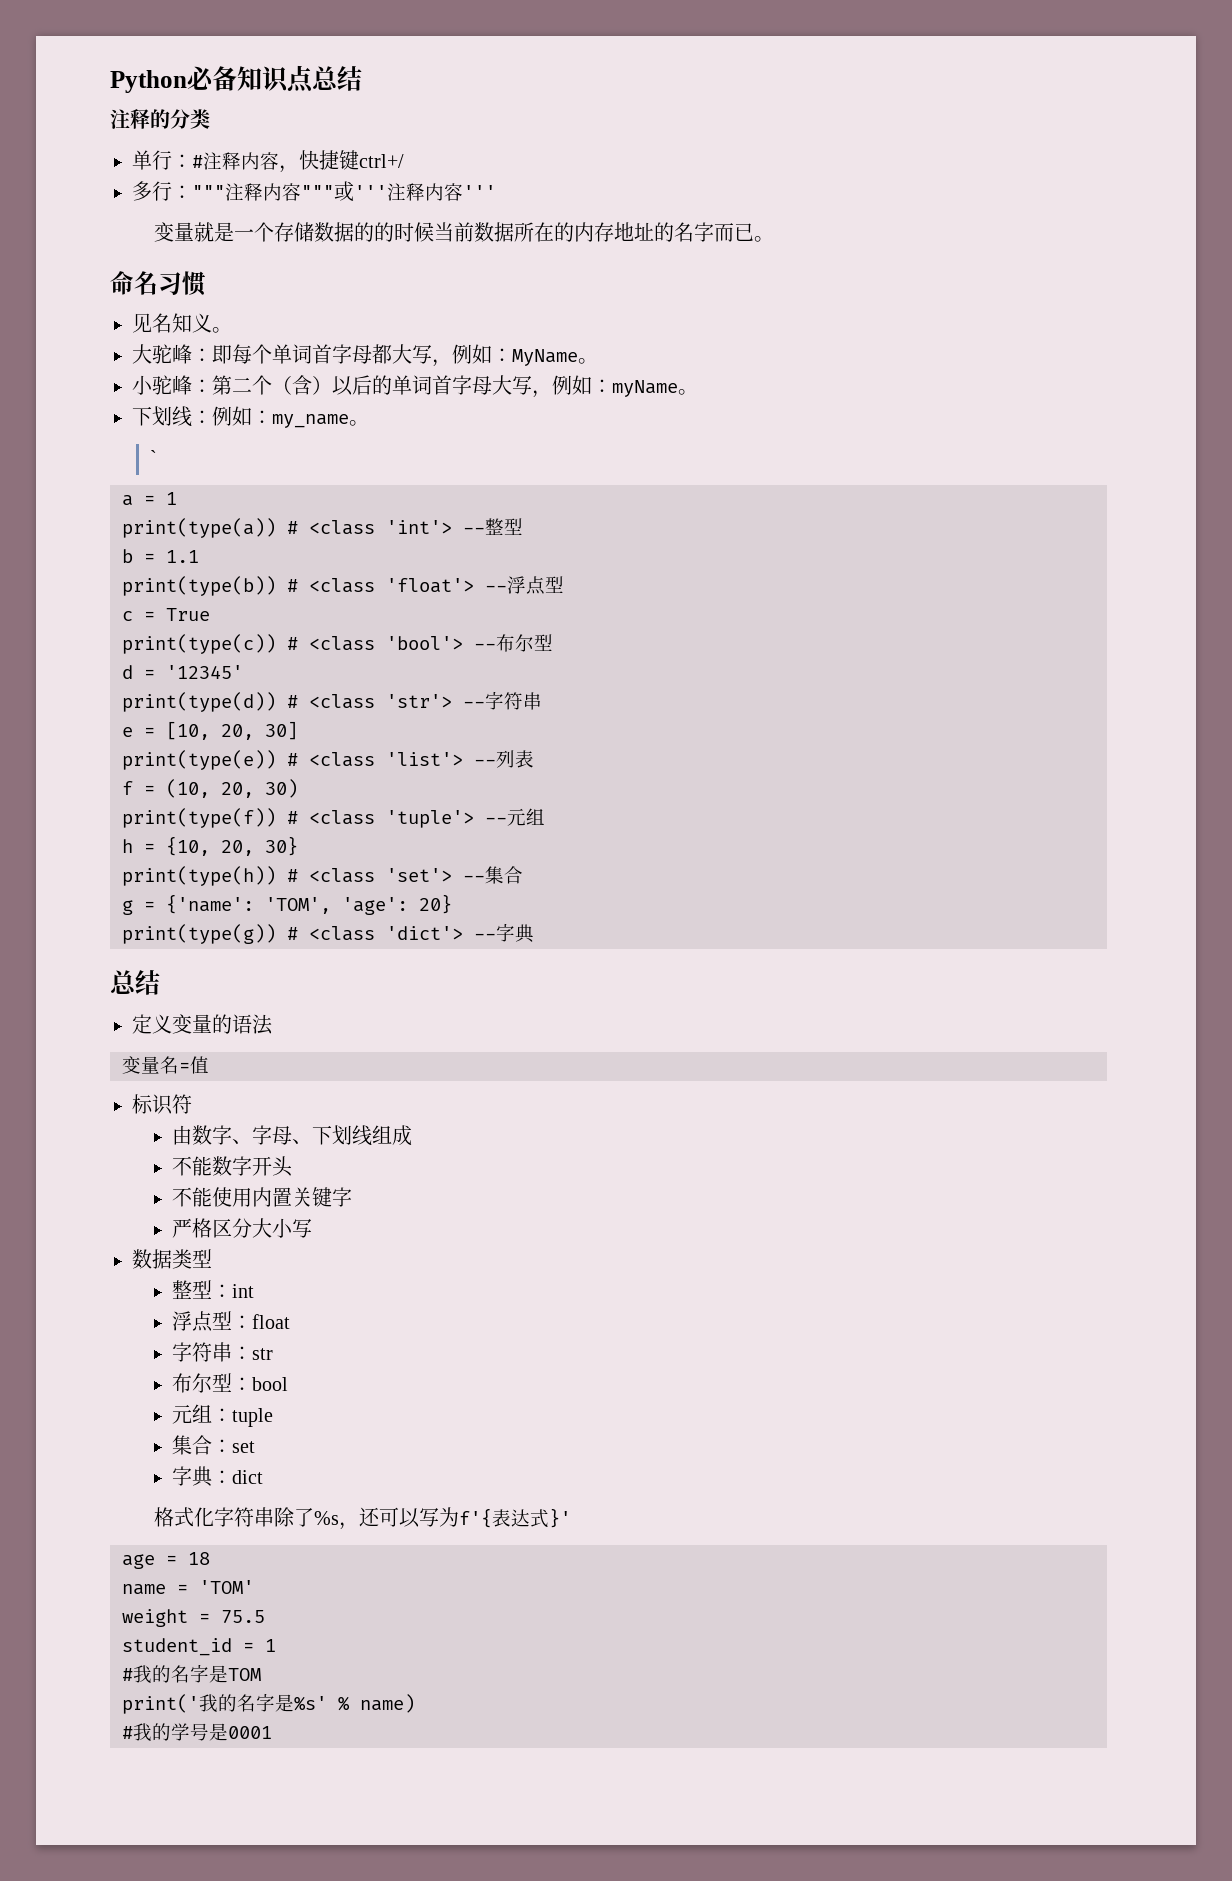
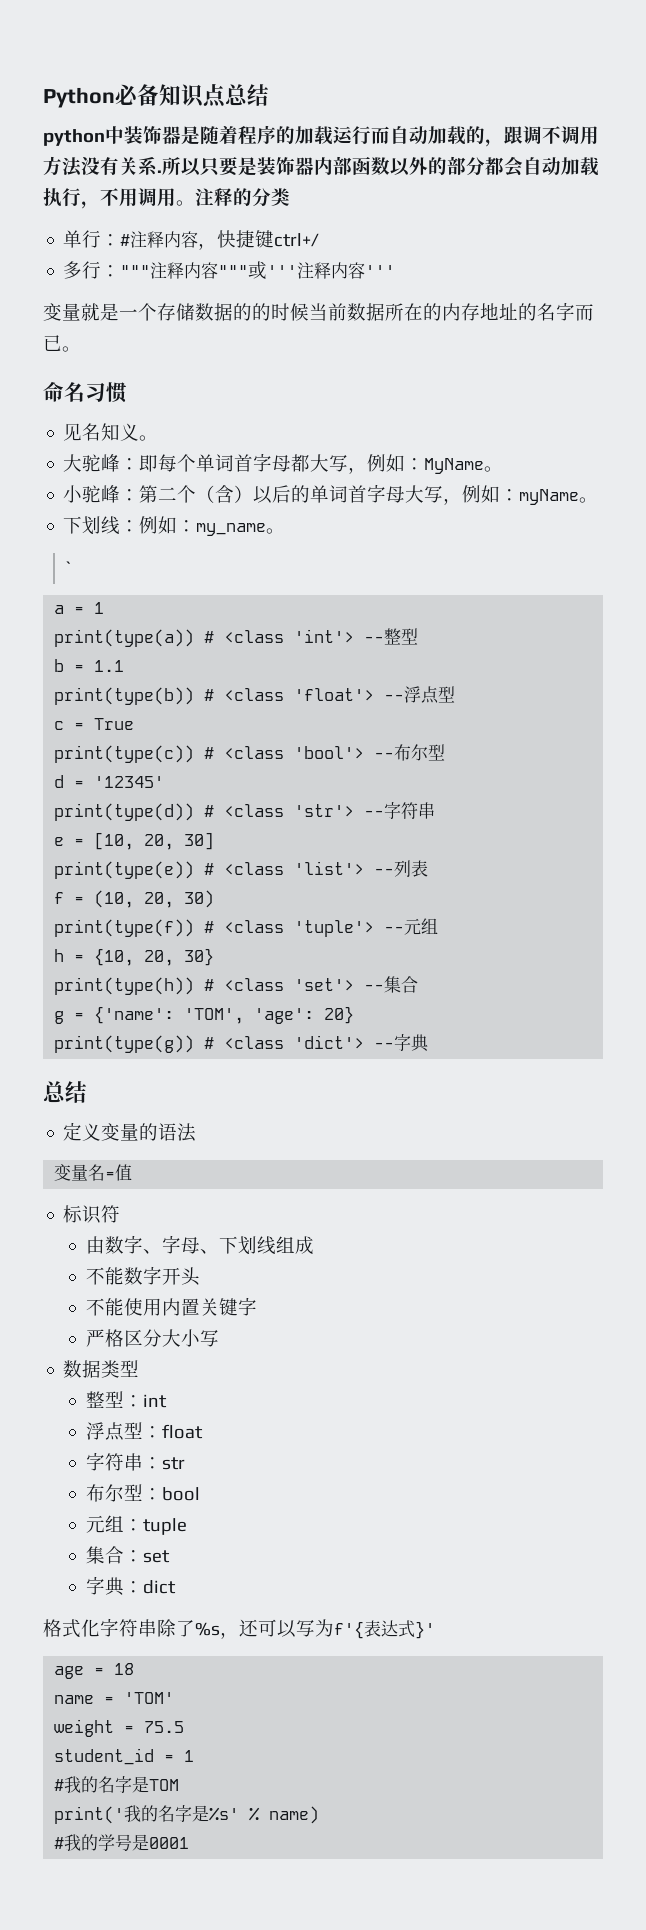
+ python中装饰器是随着程序的加载运行而自动加载的，跟调不调用方法没有关系.所以只要是装饰器内部函数以外的部分都会自动加载执行，不用调用。

